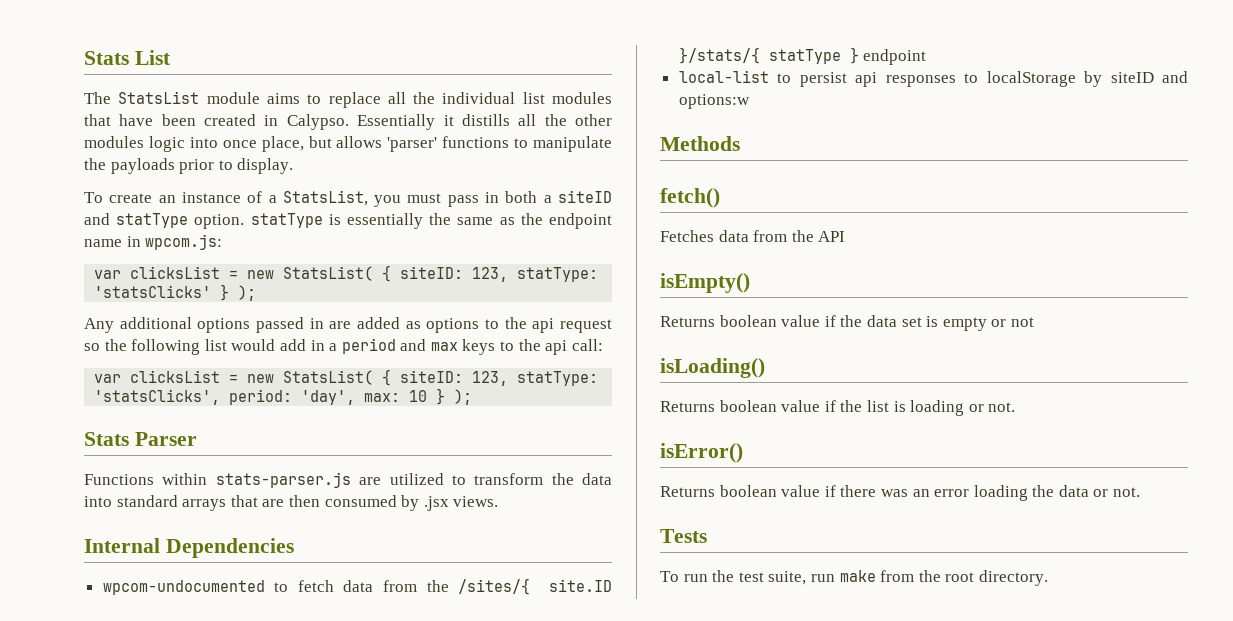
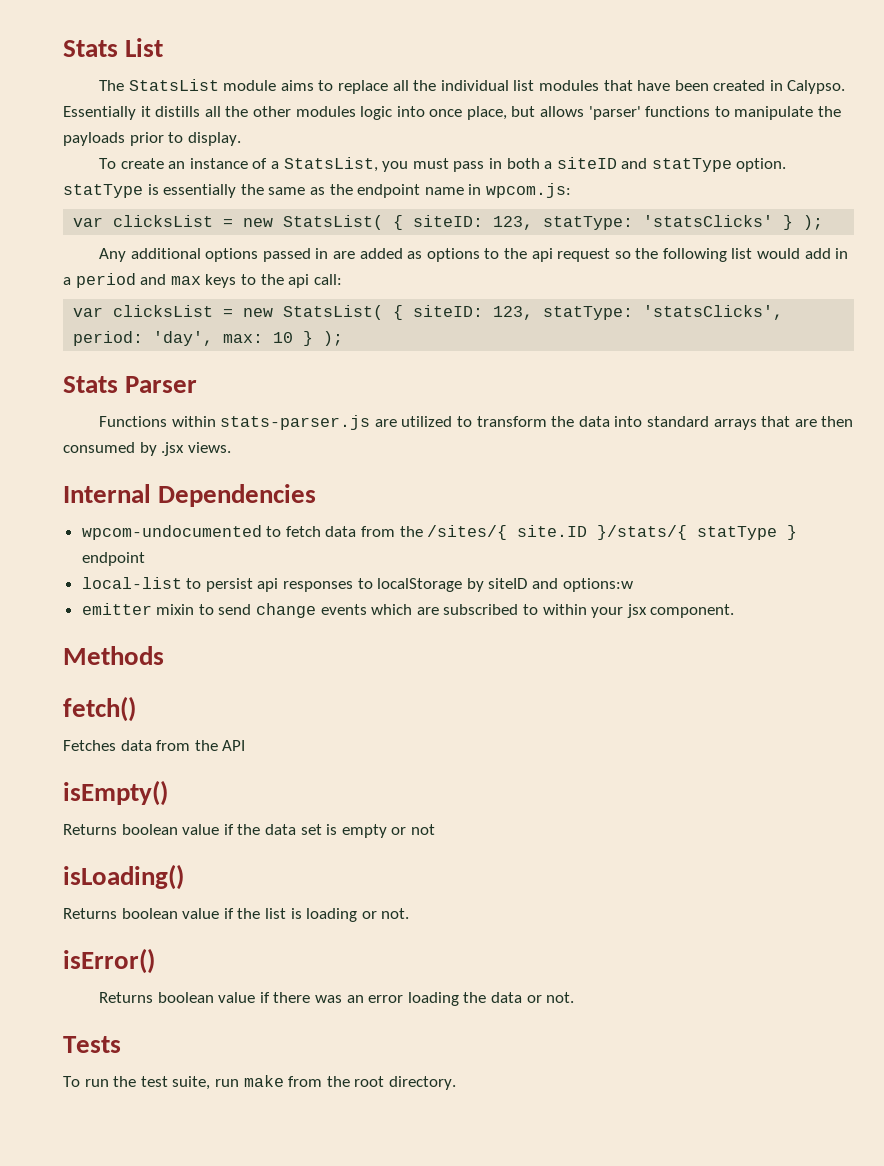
+ emitter mixin to send change events which are subscribed to within your jsx component.

